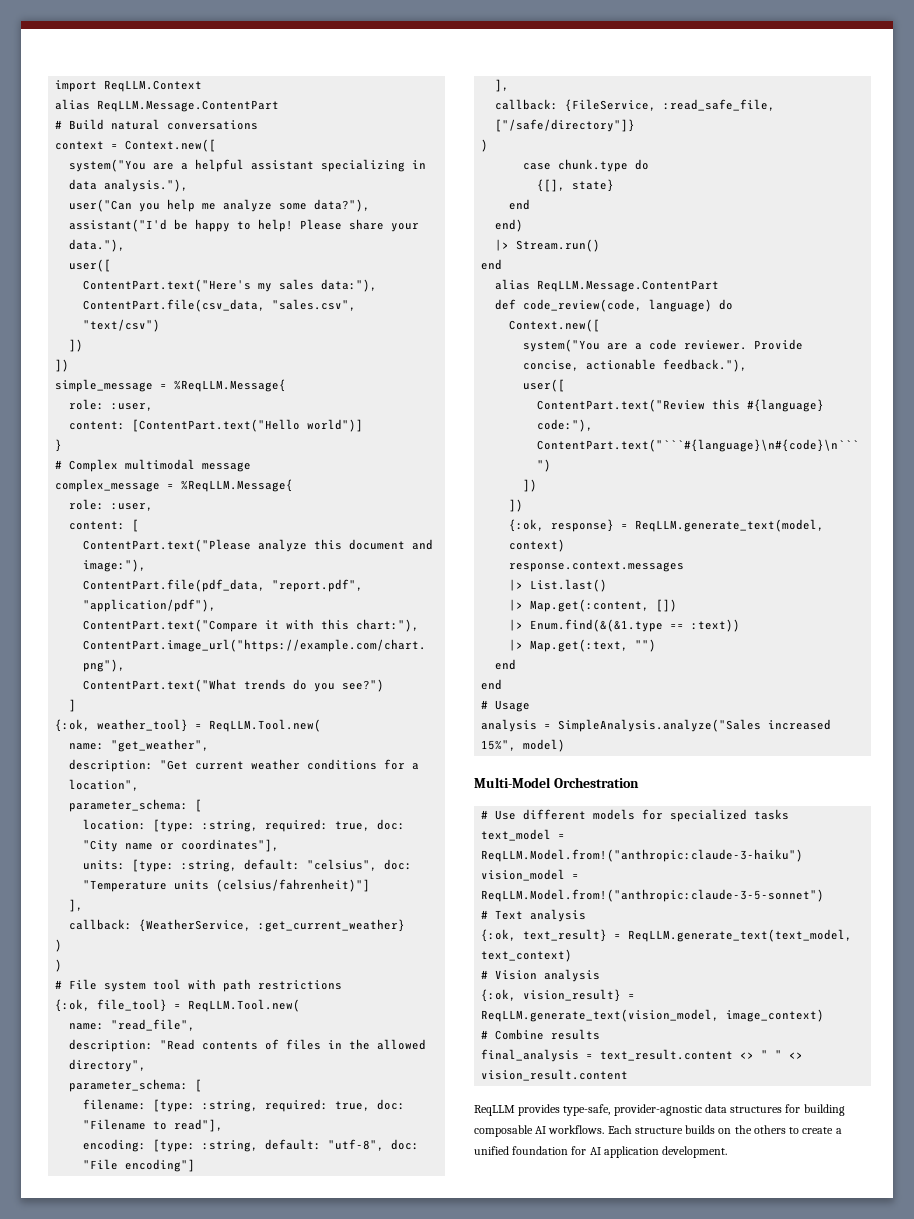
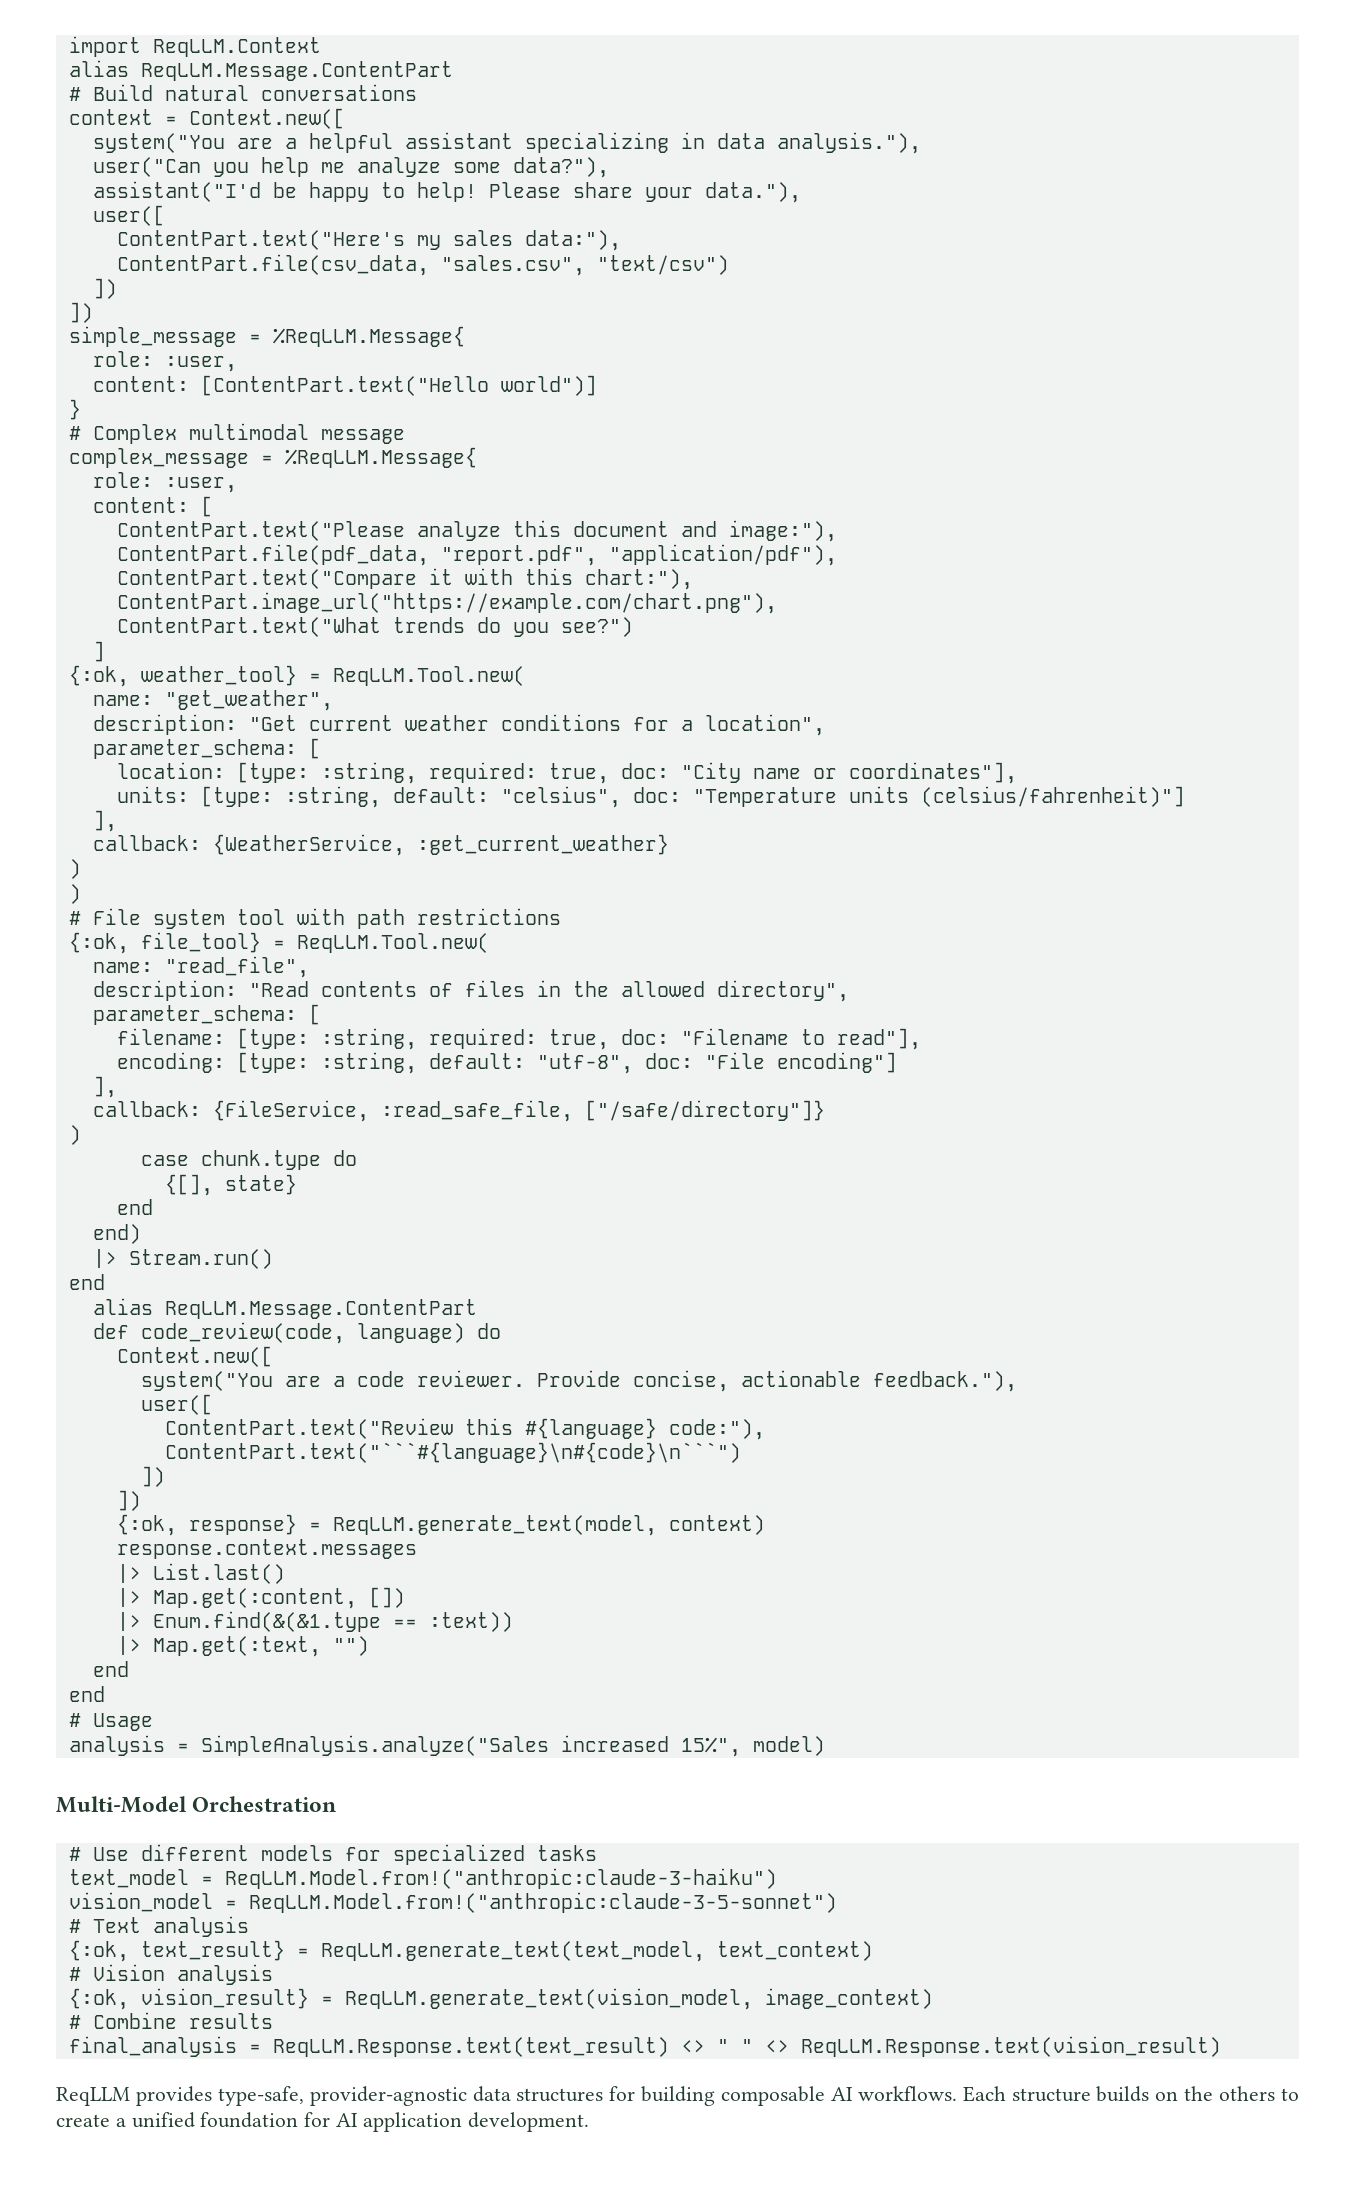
- final_analysis = text_result.content <> " " <> vision_result.content
+ final_analysis = ReqLLM.Response.text(text_result) <> " " <> ReqLLM.Response.text(vision_result)

